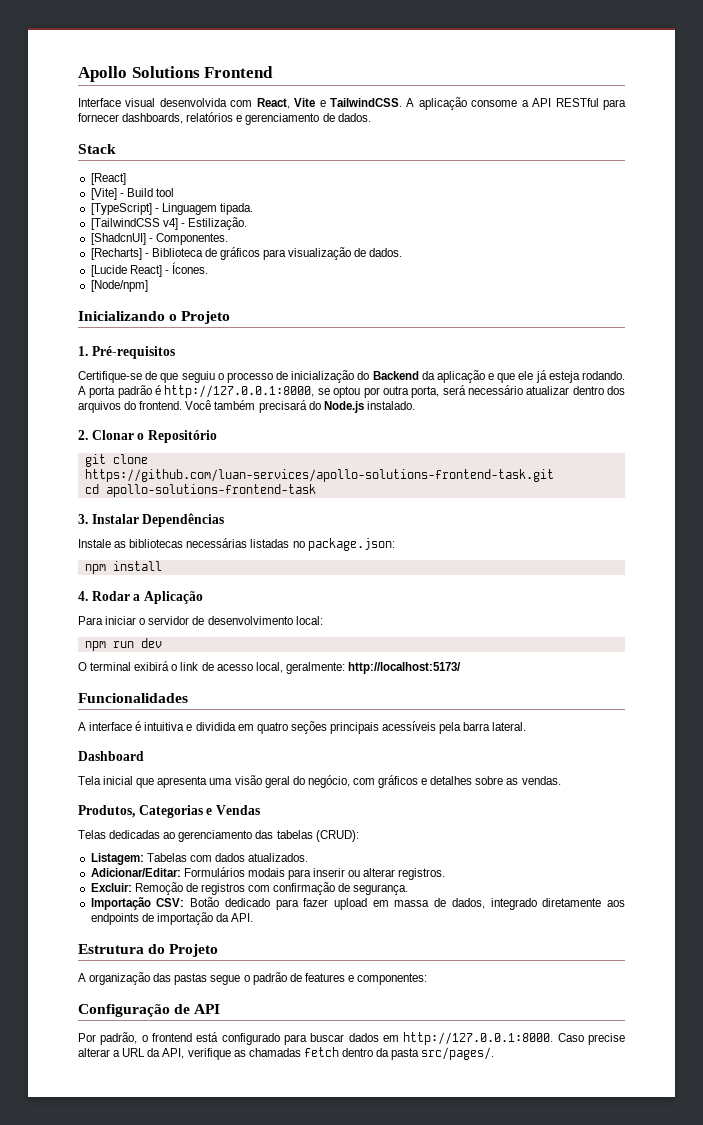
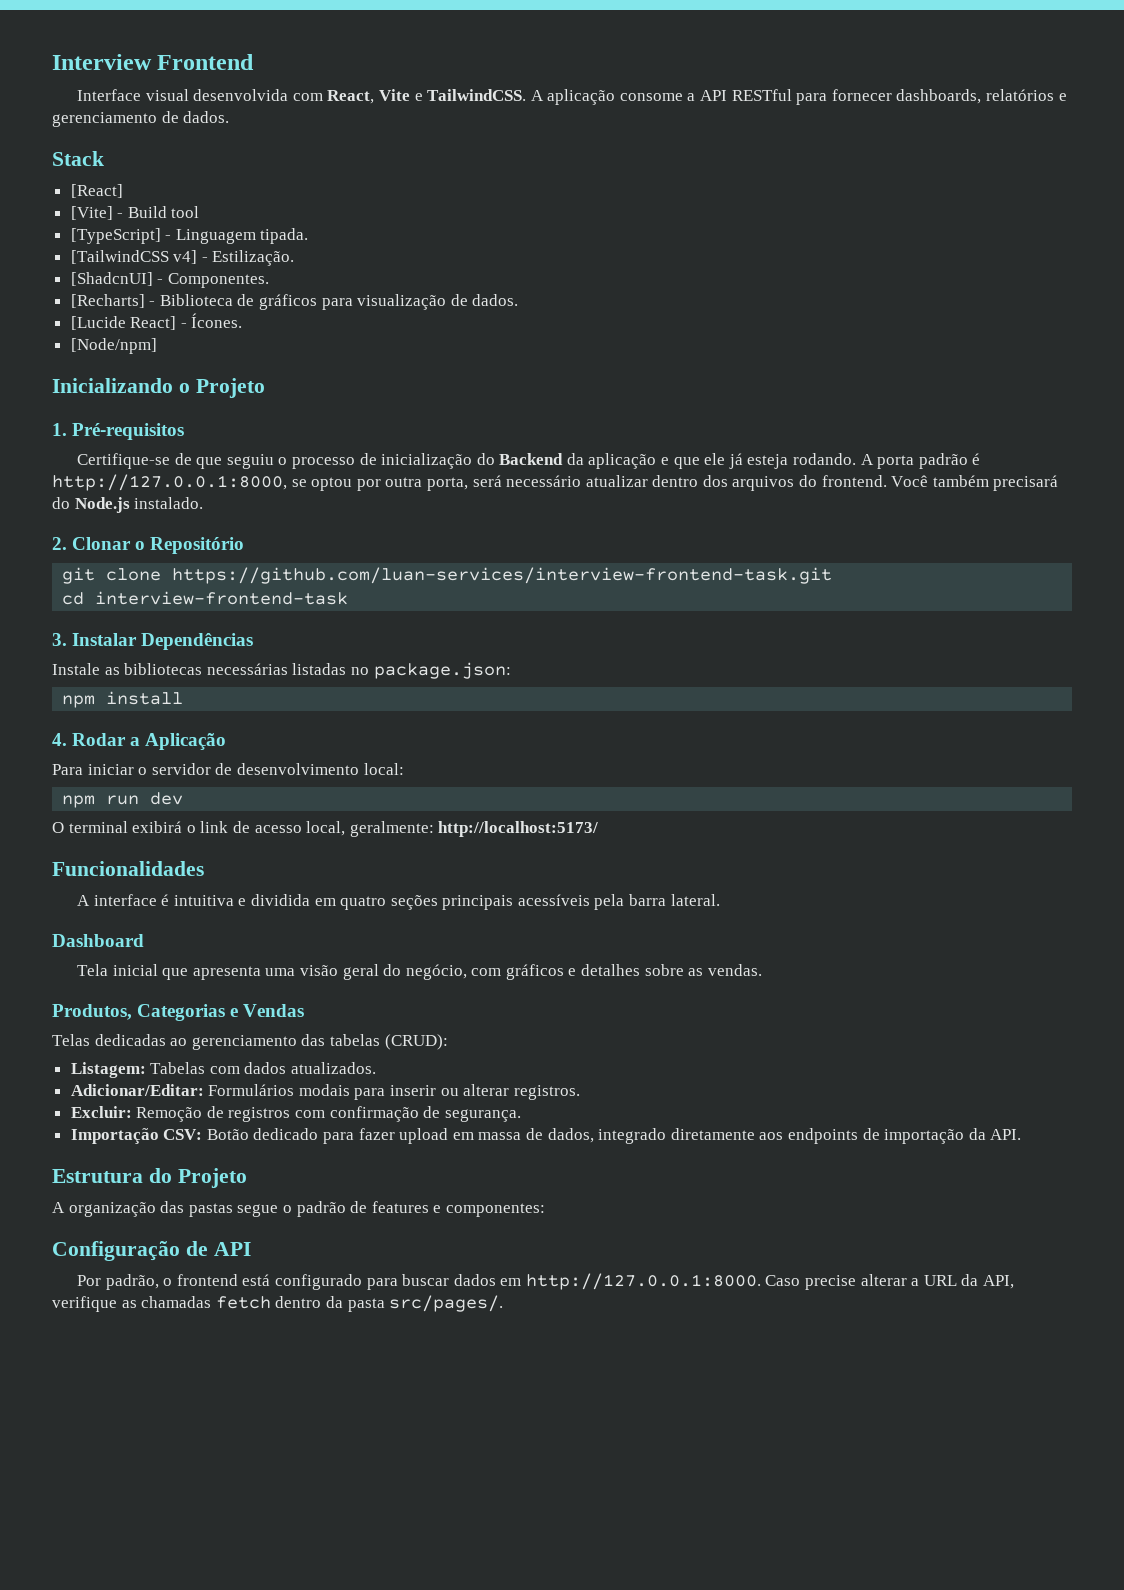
- Apollo Solutions Frontend
+ Interview Frontend
- git clone https://github.com/luan-services/apollo-solutions-frontend-task.git
+ git clone https://github.com/luan-services/interview-frontend-task.git
- cd apollo-solutions-frontend-task
+ cd interview-frontend-task

